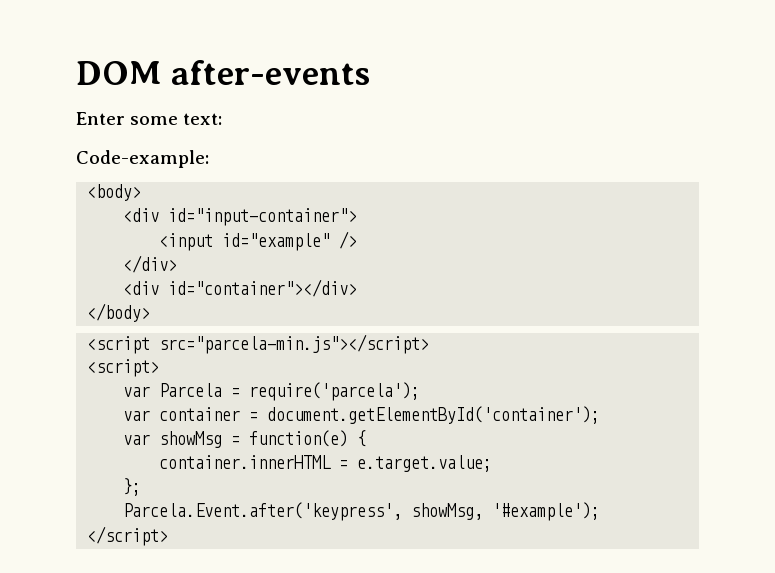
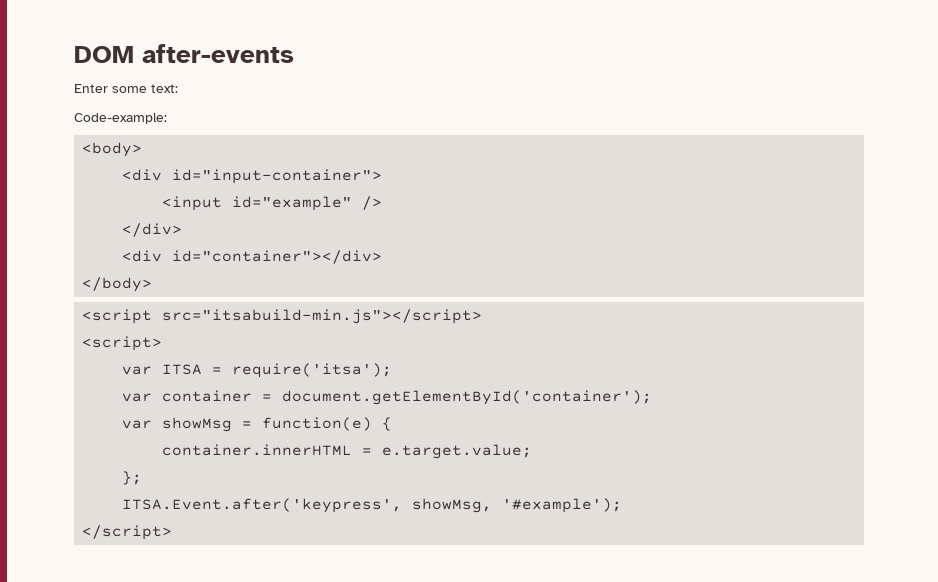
- <script src="parcela-min.js"></script>
+ <script src="itsabuild-min.js"></script>
- var Parcela = require('parcela');
+ var ITSA = require('itsa');
- Parcela.Event.after('keypress', showMsg, '#example');
+ ITSA.Event.after('keypress', showMsg, '#example');

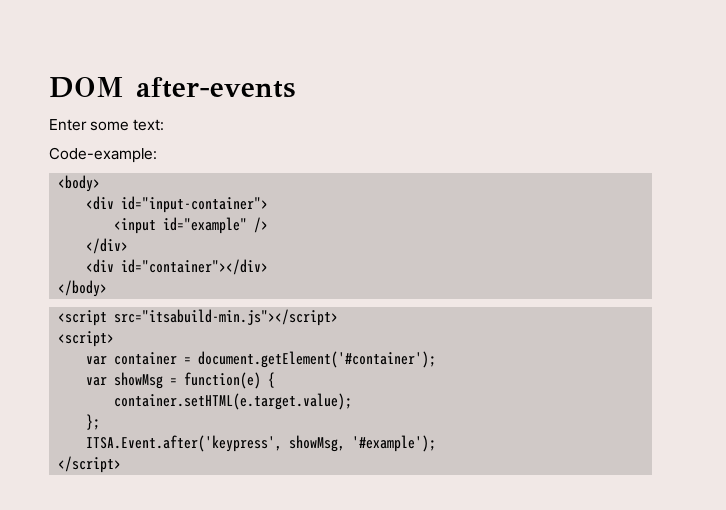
- var ITSA = require('itsa');
- var container = document.getElementById('container');
+ var container = document.getElement('#container');
- container.innerHTML = e.target.value;
+ container.setHTML(e.target.value);

